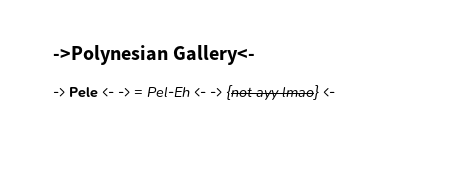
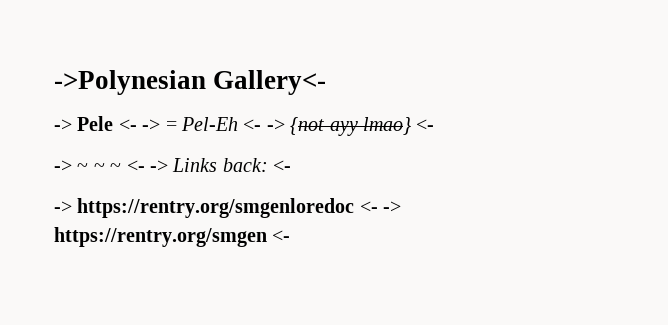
+ -> ~ ~ ~ <- -> Links back: <-
+ -> https://rentry.org/smgenloredoc <- -> https://rentry.org/smgen <-

